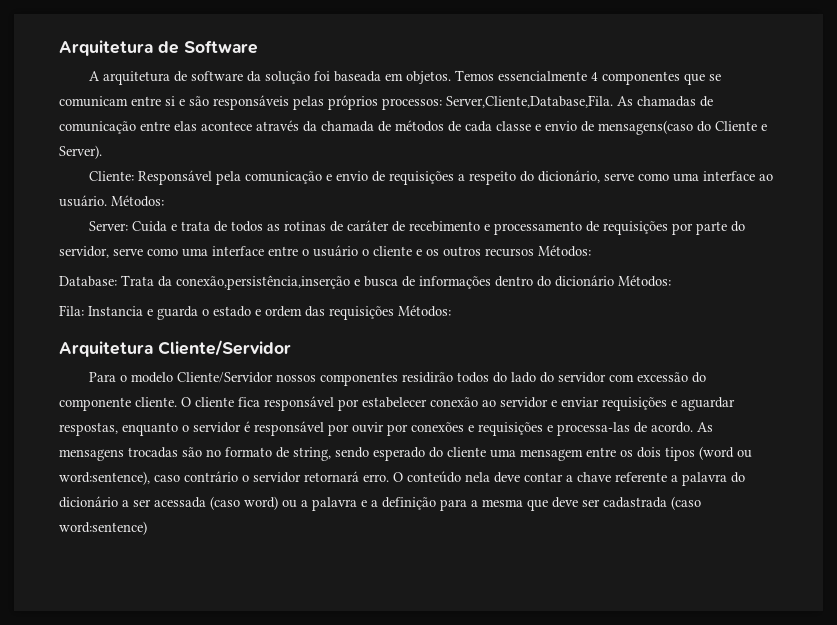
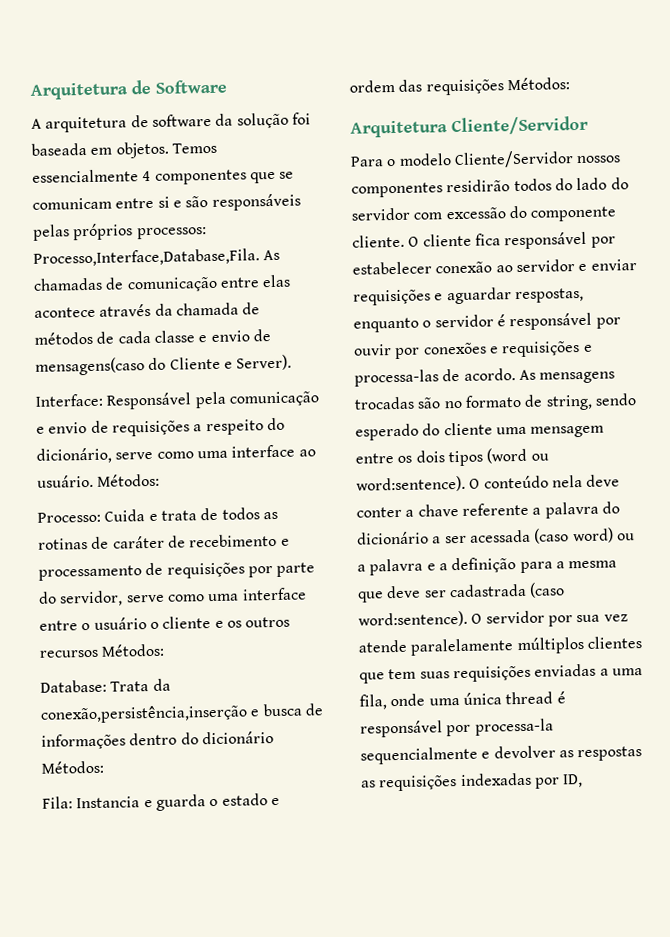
- Temos essencialmente 4 componentes que se comunicam entre si e são responsáveis pelas próprios processos: Server,Cliente,Database,Fila.
+ Temos essencialmente 4 componentes que se comunicam entre si e são responsáveis pelas próprios processos: Processo,Interface,Database,Fila.
- Cliente: Responsável pela comunicação e envio de requisições a respeito do dicionário, serve como uma interface ao usuário.
+ Interface: Responsável pela comunicação e envio de requisições a respeito do dicionário, serve como uma interface ao usuário.
- Server: Cuida e trata de todos as rotinas de caráter de recebimento e processamento de requisições por parte do servidor, serve como uma interface entre o usuário o cliente e os outros recursos Métodos:
+ Processo: Cuida e trata de todos as rotinas de caráter de recebimento e processamento de requisições por parte do servidor, serve como uma interface entre o usuário o cliente e os outros recursos Métodos:
- As mensagens trocadas são no formato de string, sendo esperado do cliente uma mensagem entre os dois tipos (word ou word:sentence), caso contrário o servidor retornará erro.
+ As mensagens trocadas são no formato de string, sendo esperado do cliente uma mensagem entre os dois tipos (word ou word:sentence).
- O conteúdo nela deve contar a chave referente a palavra do dicionário a ser acessada (caso word) ou a palavra e a definição para a mesma que deve ser cadastrada (caso word:sentence)
+ O conteúdo nela deve conter a chave referente a palavra do dicionário a ser acessada (caso word) ou a palavra e a definição para a mesma que deve ser cadastrada (caso word:sentence). O servidor por sua vez atende paralelamente múltiplos clientes que tem suas requisições enviadas a uma fila, onde uma única thread é responsável por processa-la sequencialmente e devolver as respostas as requisições indexadas por ID,

